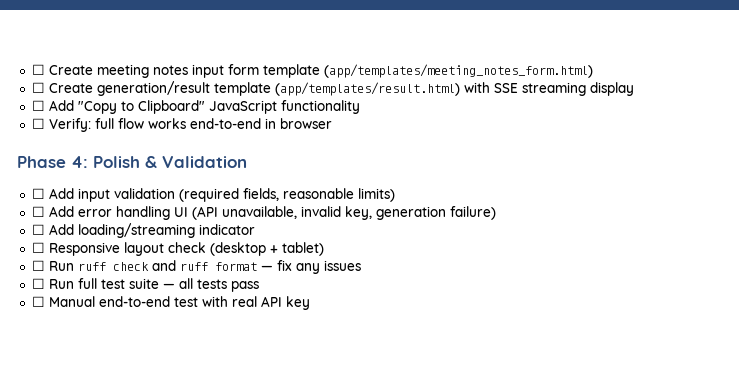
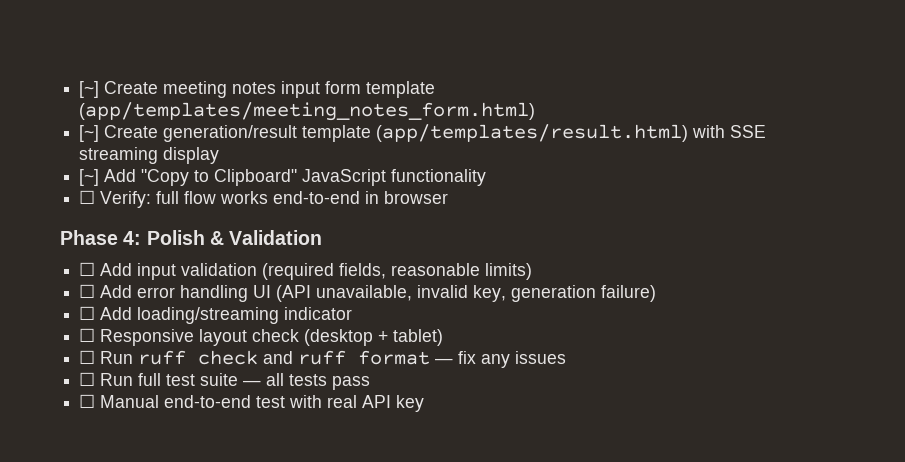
- ☐ Create meeting notes input form template (app/templates/meeting_notes_form.html)
+ [~] Create meeting notes input form template (app/templates/meeting_notes_form.html)
- ☐ Create generation/result template (app/templates/result.html) with SSE streaming display
+ [~] Create generation/result template (app/templates/result.html) with SSE streaming display
- ☐ Add "Copy to Clipboard" JavaScript functionality
+ [~] Add "Copy to Clipboard" JavaScript functionality

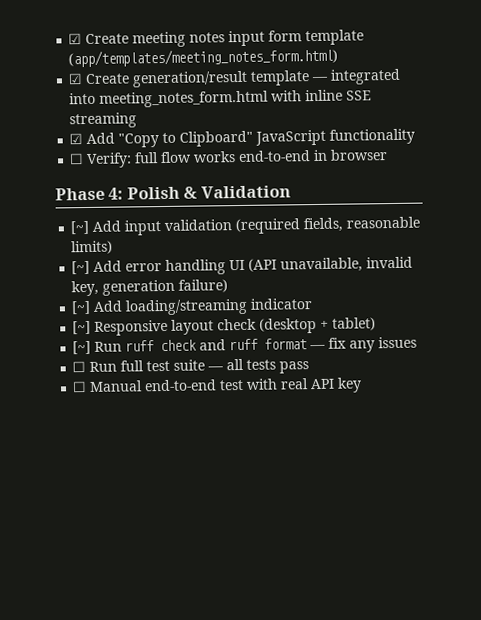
- [~] Create meeting notes input form template (app/templates/meeting_notes_form.html)
+ ☑ Create meeting notes input form template (app/templates/meeting_notes_form.html)
- [~] Create generation/result template (app/templates/result.html) with SSE streaming display
- [~] Add "Copy to Clipboard" JavaScript functionality
+ ☑ Create generation/result template — integrated into meeting_notes_form.html with inline SSE streaming
+ ☑ Add "Copy to Clipboard" JavaScript functionality
- ☐ Add input validation (required fields, reasonable limits)
+ [~] Add input validation (required fields, reasonable limits)
- ☐ Add error handling UI (API unavailable, invalid key, generation failure)
+ [~] Add error handling UI (API unavailable, invalid key, generation failure)
- ☐ Add loading/streaming indicator
+ [~] Add loading/streaming indicator
- ☐ Responsive layout check (desktop + tablet)
+ [~] Responsive layout check (desktop + tablet)
- ☐ Run ruff check and ruff format — fix any issues
+ [~] Run ruff check and ruff format — fix any issues

